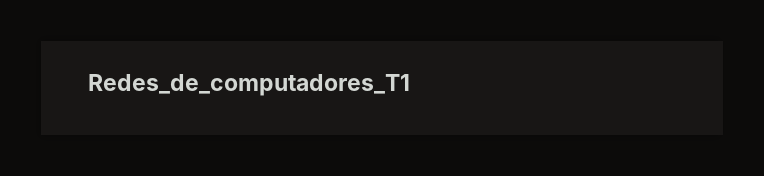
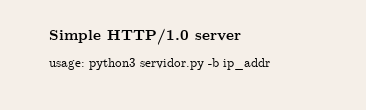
- Redes_de_computadores_T1
+ Simple HTTP/1.0 server
+ usage: python3 servidor.py -b ip_addr

